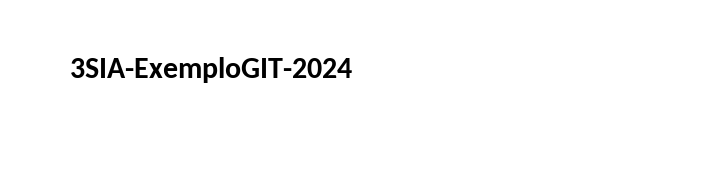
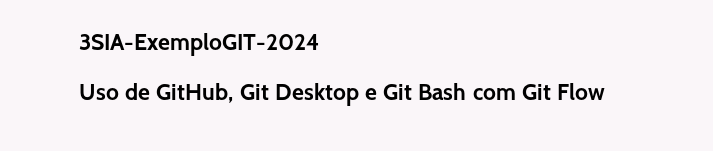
+ Uso de GitHub, Git Desktop e Git Bash com Git Flow

